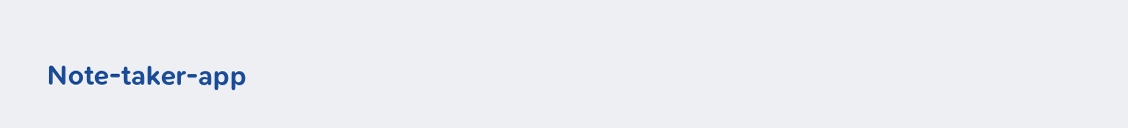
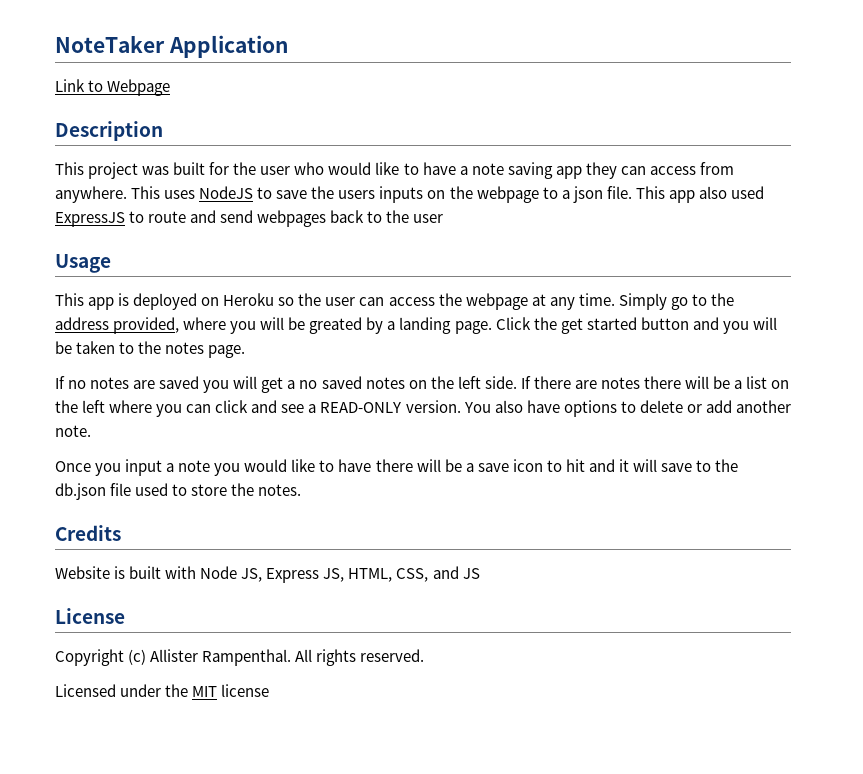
- Note-taker-app
+ NoteTaker Application
+ Link to Webpage
+ Description
+ This project was built for the user who would like to have a note saving app they can access from anywhere. This uses NodeJS to save the users inputs on the webpage to a json file. This app also used ExpressJS to route and send webpages back to the user
+ Usage
+ This app is deployed on Heroku so the user can access the webpage at any time. Simply go to the address provided, where you will be greated by a landing page. Click the get started button and you will be taken to the notes page.
+ If no notes are saved you will get a no saved notes on the left side. If there are notes there will be a list on the left where you can click and see a READ-ONLY version. You also have options to delete or add another note.
+ Once you input a note you would like to have there will be a save icon to hit and it will save to the db.json file used to store the notes.
+ Credits
+ Website is built with Node JS, Express JS, HTML, CSS, and JS
+ License
+ Copyright (c) Allister Rampenthal. All rights reserved.
+ Licensed under the MIT license

